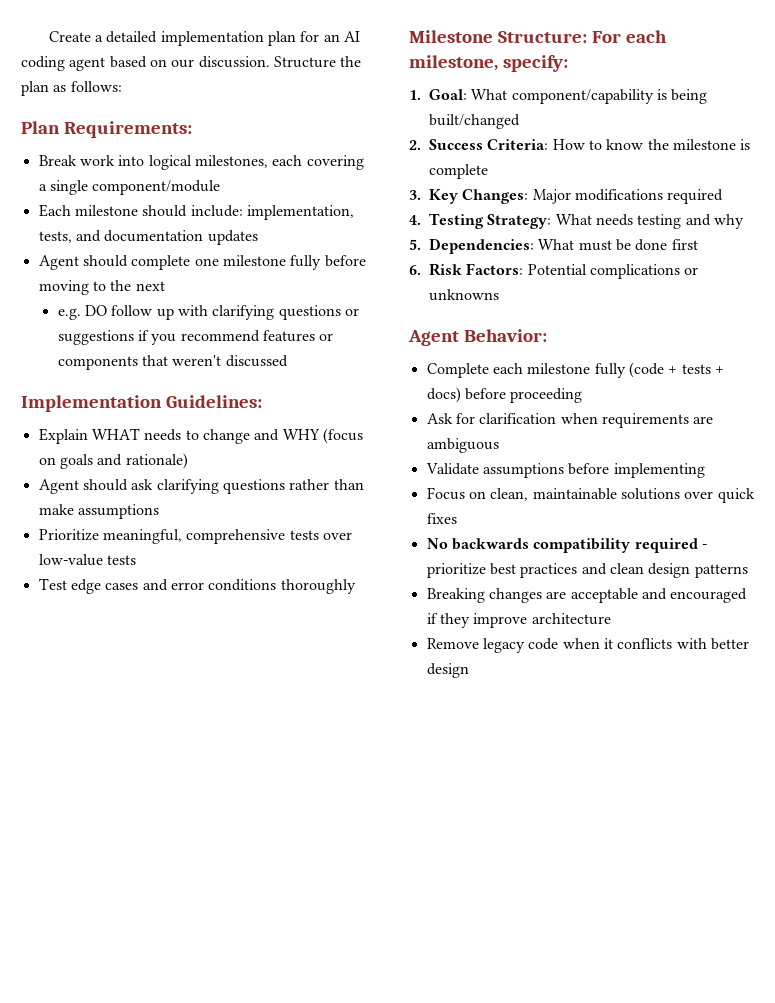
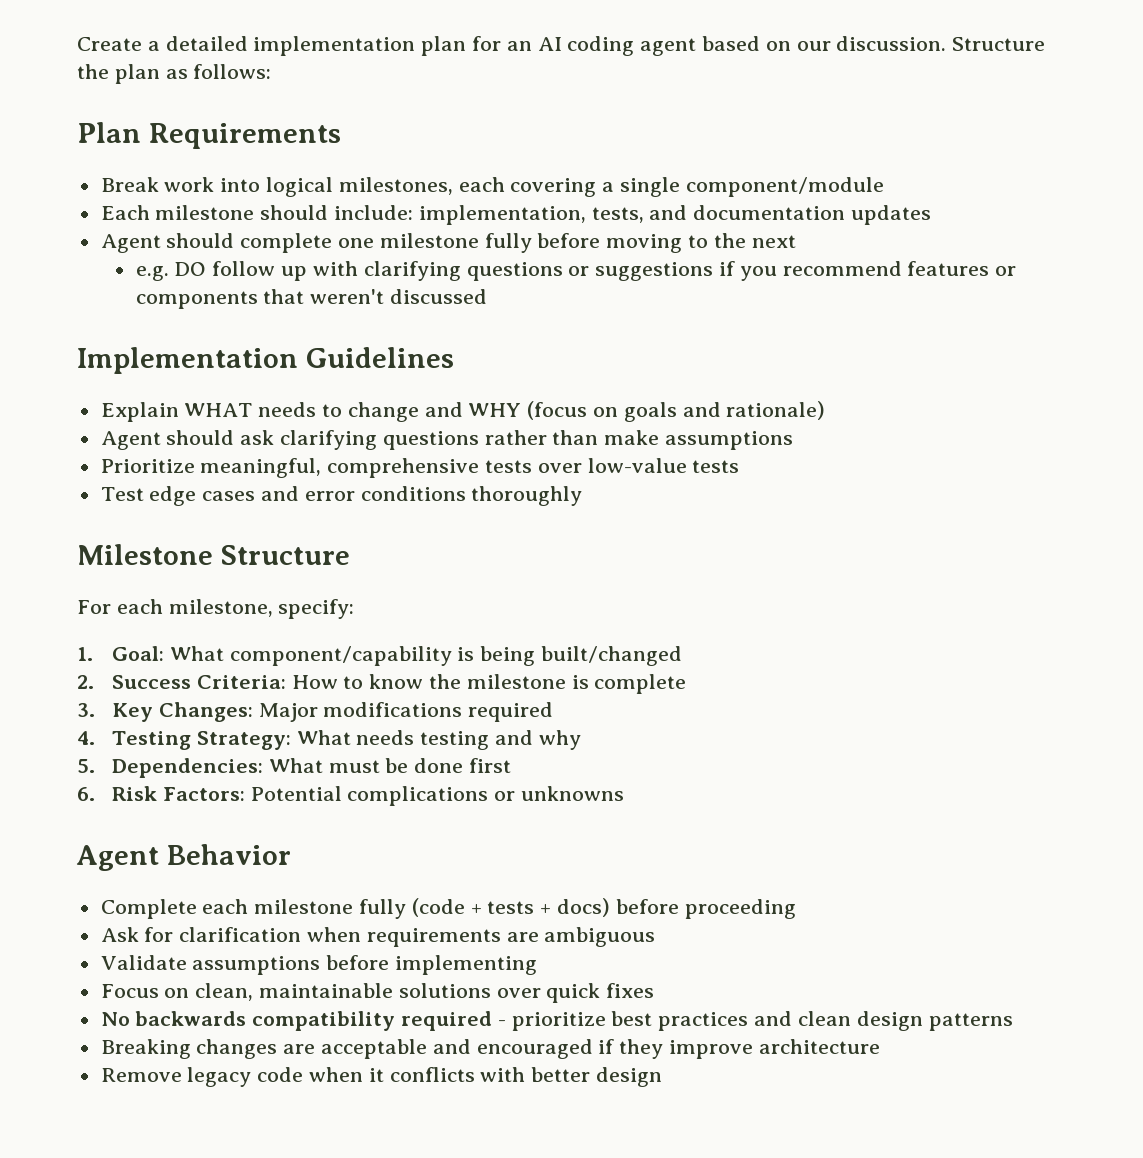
- Plan Requirements:
+ Plan Requirements
- Implementation Guidelines:
+ Implementation Guidelines
- Milestone Structure: For each milestone, specify:
+ Milestone Structure
+ For each milestone, specify:
- Agent Behavior:
+ Agent Behavior

